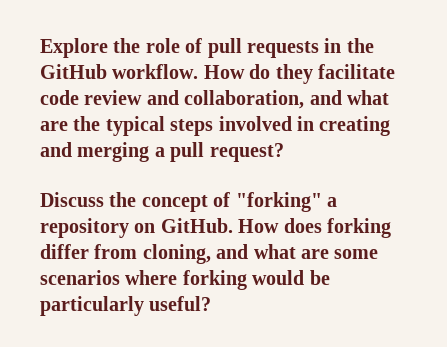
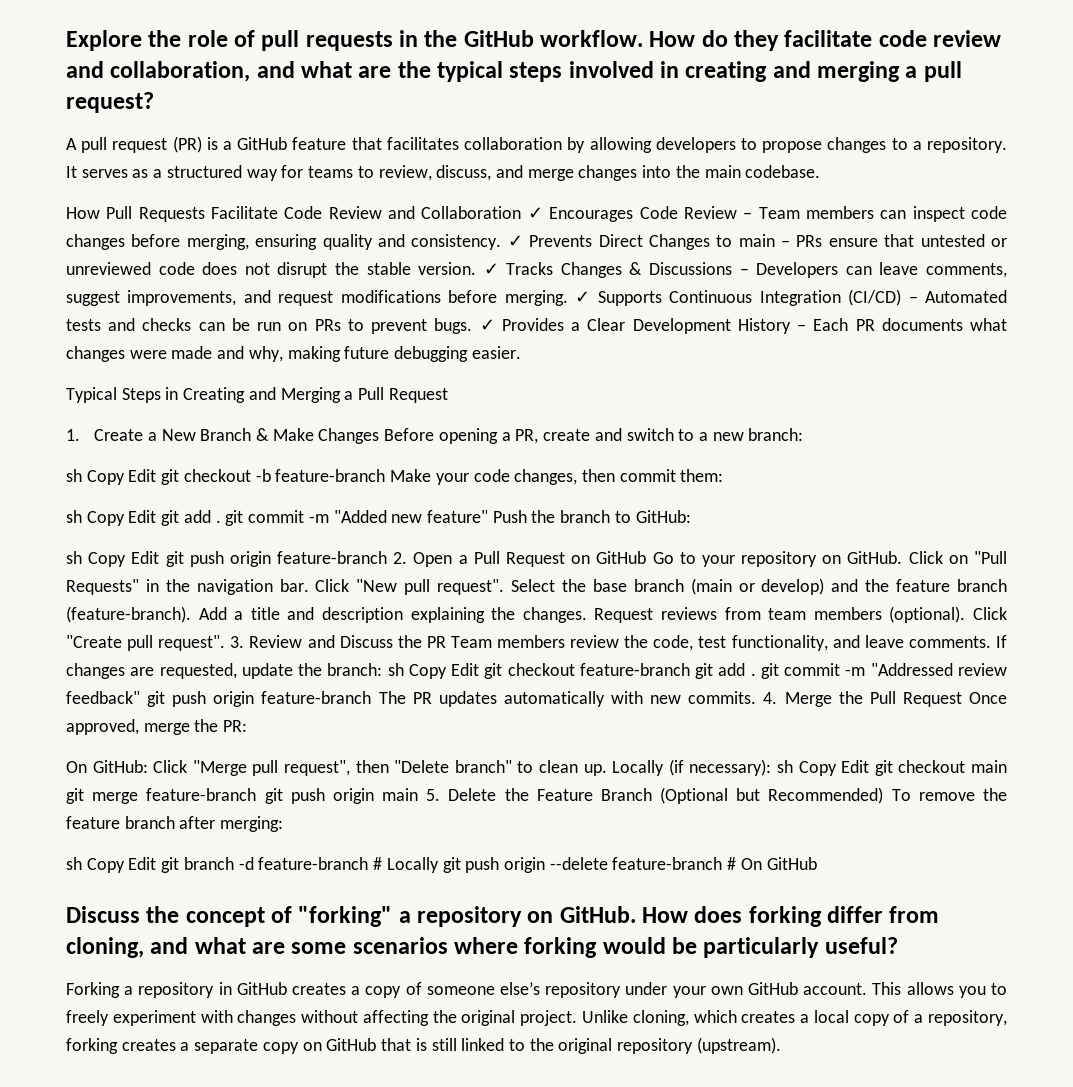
+ A pull request (PR) is a GitHub feature that facilitates collaboration by allowing developers to propose changes to a repository. It serves as a structured way for teams to review, discuss, and merge changes into the main codebase.
+ How Pull Requests Facilitate Code Review and Collaboration ✓ Encourages Code Review – Team members can inspect code changes before merging, ensuring quality and consistency. ✓ Prevents Direct Changes to main – PRs ensure that untested or unreviewed code does not disrupt the stable version. ✓ Tracks Changes & Discussions – Developers can leave comments, suggest improvements, and request modifications before merging. ✓ Supports Continuous Integration (CI/CD) – Automated tests and checks can be run on PRs to prevent bugs. ✓ Provides a Clear Development History – Each PR documents what changes were made and why, making future debugging easier.
+ Typical Steps in Creating and Merging a Pull Request
+ 1. Create a New Branch & Make Changes Before opening a PR, create and switch to a new branch:
+ sh Copy Edit git checkout -b feature-branch Make your code changes, then commit them:
+ sh Copy Edit git add . git commit -m "Added new feature" Push the branch to GitHub:
+ sh Copy Edit git push origin feature-branch 2. Open a Pull Request on GitHub Go to your repository on GitHub. Click on "Pull Requests" in the navigation bar. Click "New pull request". Select the base branch (main or develop) and the feature branch (feature-branch). Add a title and description explaining the changes. Request reviews from team members (optional). Click "Create pull request". 3. Review and Discuss the PR Team members review the code, test functionality, and leave comments. If changes are requested, update the branch: sh Copy Edit git checkout feature-branch git add . git commit -m "Addressed review feedback" git push origin feature-branch The PR updates automatically with new commits. 4. Merge the Pull Request Once approved, merge the PR:
+ On GitHub: Click "Merge pull request", then "Delete branch" to clean up. Locally (if necessary): sh Copy Edit git checkout main git merge feature-branch git push origin main 5. Delete the Feature Branch (Optional but Recommended) To remove the feature branch after merging:
+ sh Copy Edit git branch -d feature-branch # Locally git push origin --delete feature-branch # On GitHub
+ Forking a repository in GitHub creates a copy of someone else’s repository under your own GitHub account. This allows you to freely experiment with changes without affecting the original project. Unlike cloning, which creates a local copy of a repository, forking creates a separate copy on GitHub that is still linked to the original repository (upstream).

